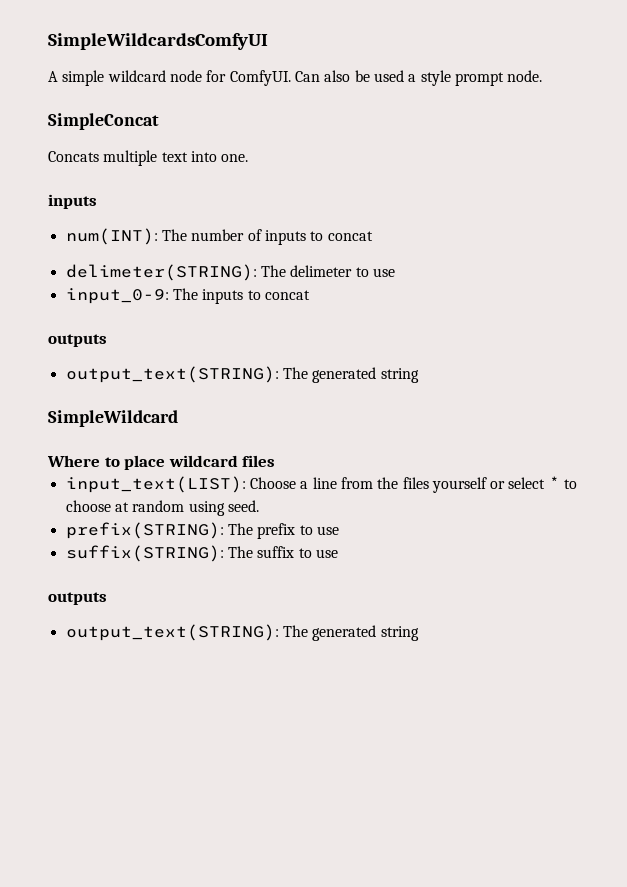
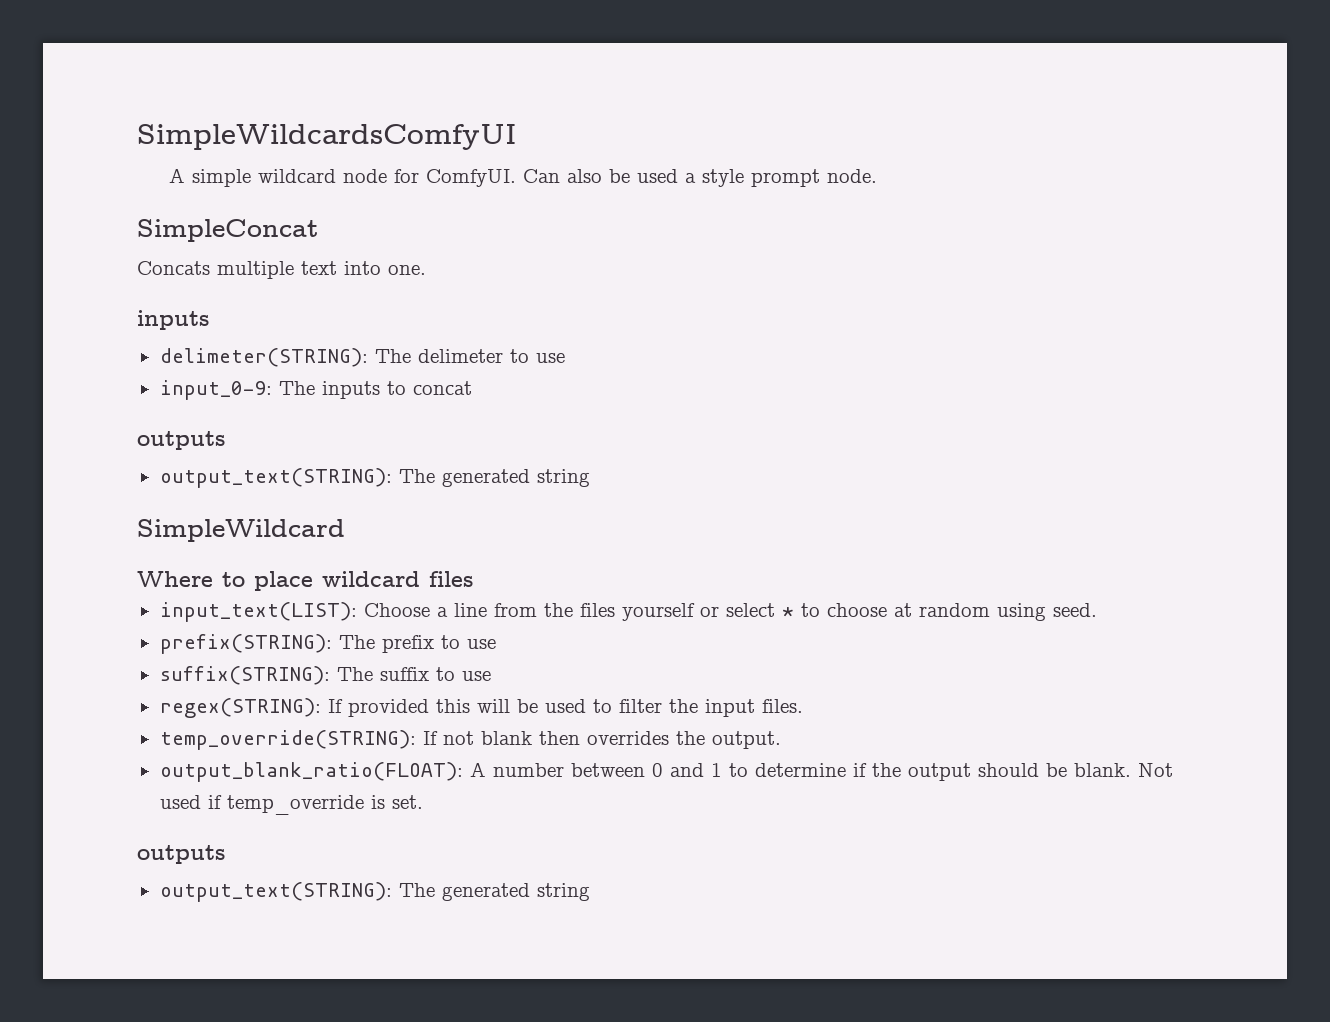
- num(INT): The number of inputs to concat
+ regex(STRING): If provided this will be used to filter the input files.
+ temp_override(STRING): If not blank then overrides the output.
+ output_blank_ratio(FLOAT): A number between 0 and 1 to determine if the output should be blank. Not used if temp_override is set.

